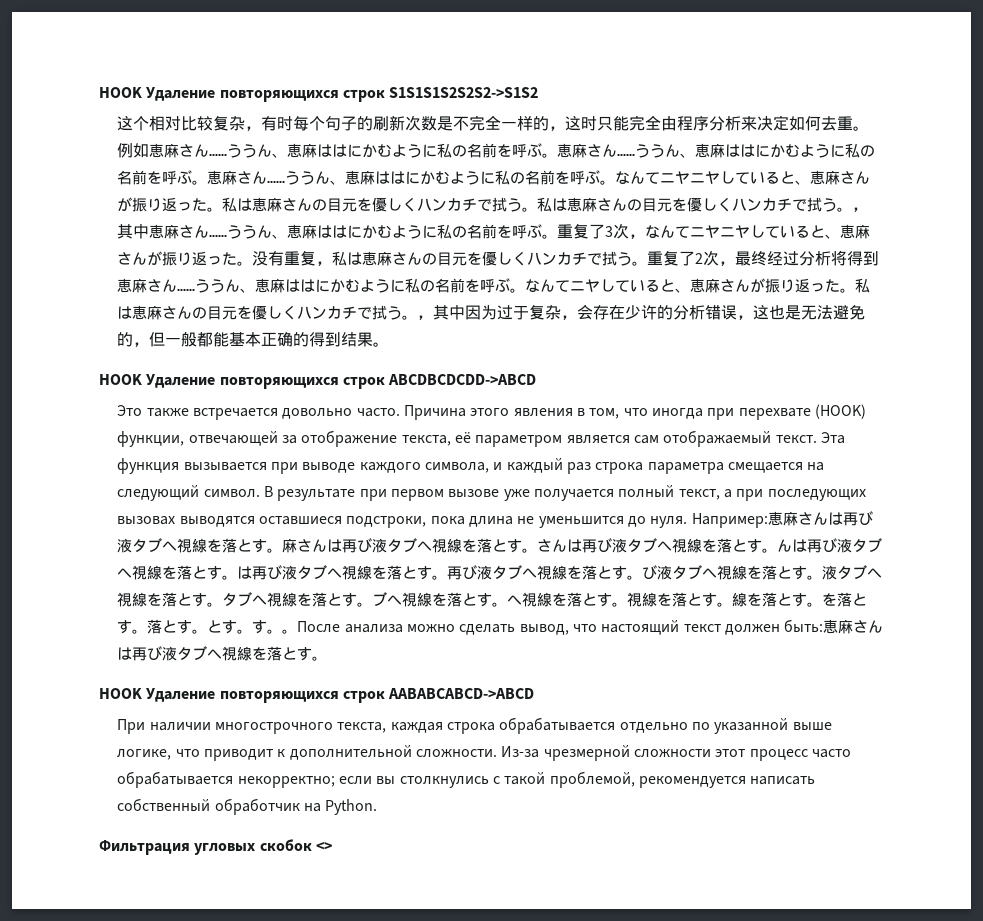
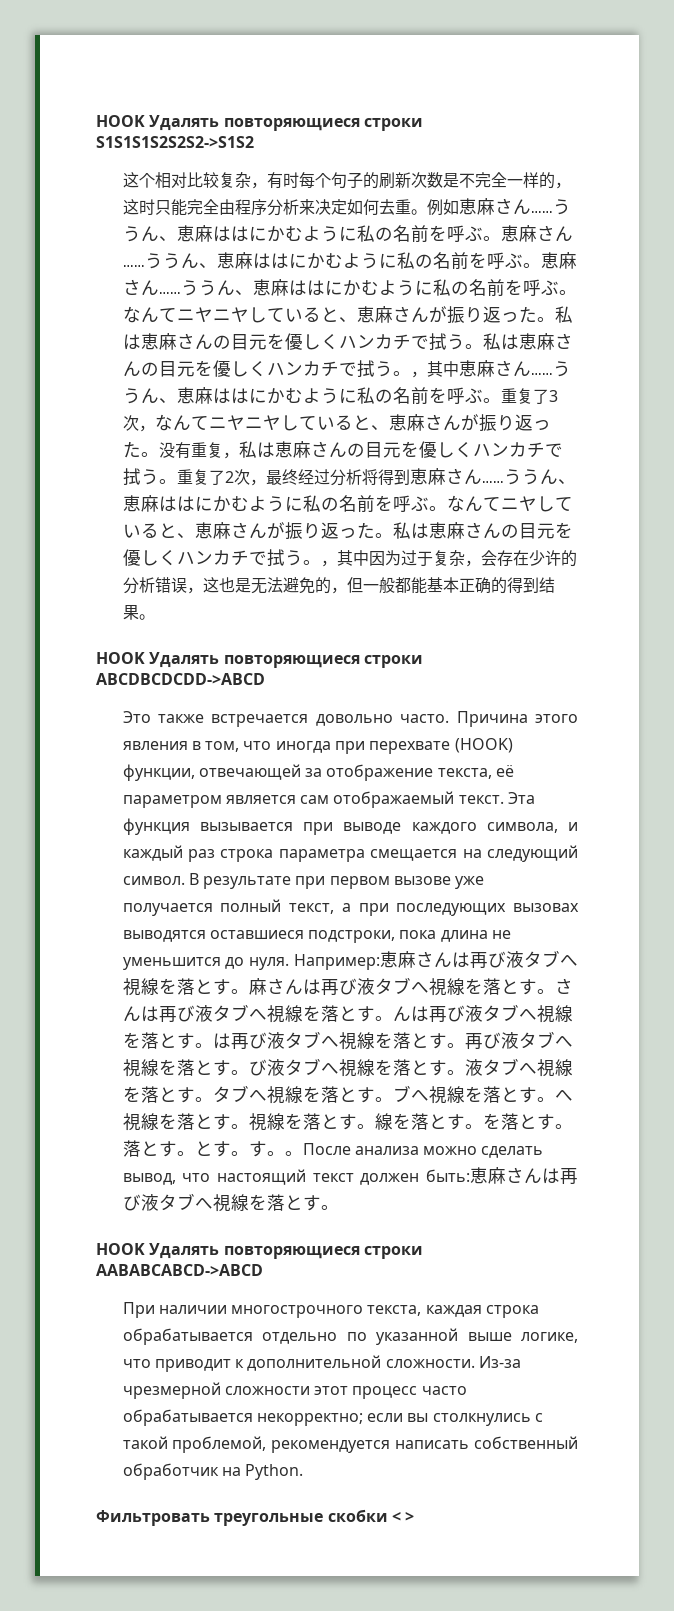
- HOOK Удаление повторяющихся строк S1S1S1S2S2S2->S1S2
+ HOOK Удалять повторяющиеся строки S1S1S1S2S2S2->S1S2
- HOOK Удаление повторяющихся строк ABCDBCDCDD->ABCD
+ HOOK Удалять повторяющиеся строки ABCDBCDCDD->ABCD
- HOOK Удаление повторяющихся строк AABABCABCD->ABCD
+ HOOK Удалять повторяющиеся строки AABABCABCD->ABCD
- Фильтрация угловых скобок <>
+ Фильтровать треугольные скобки < >

